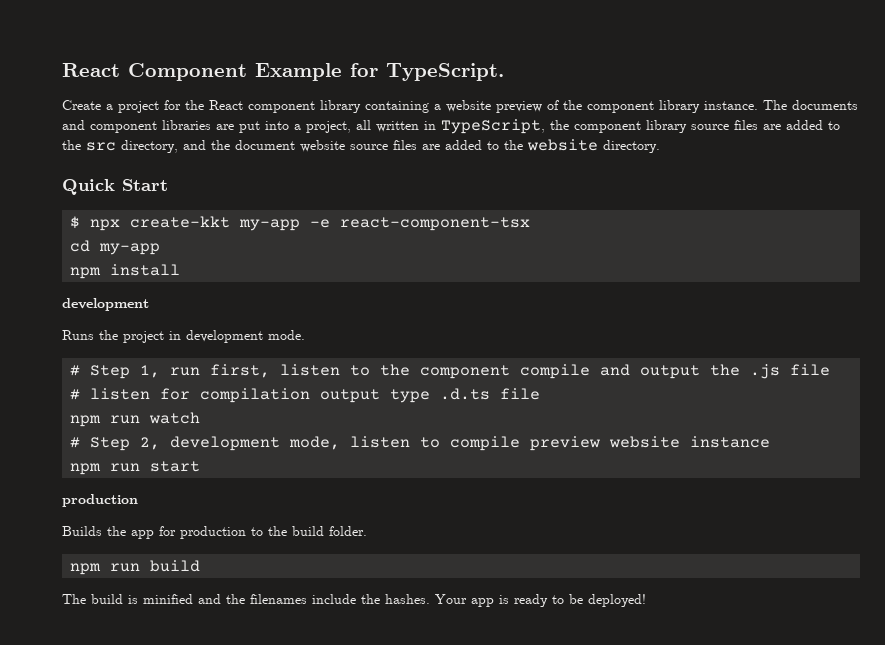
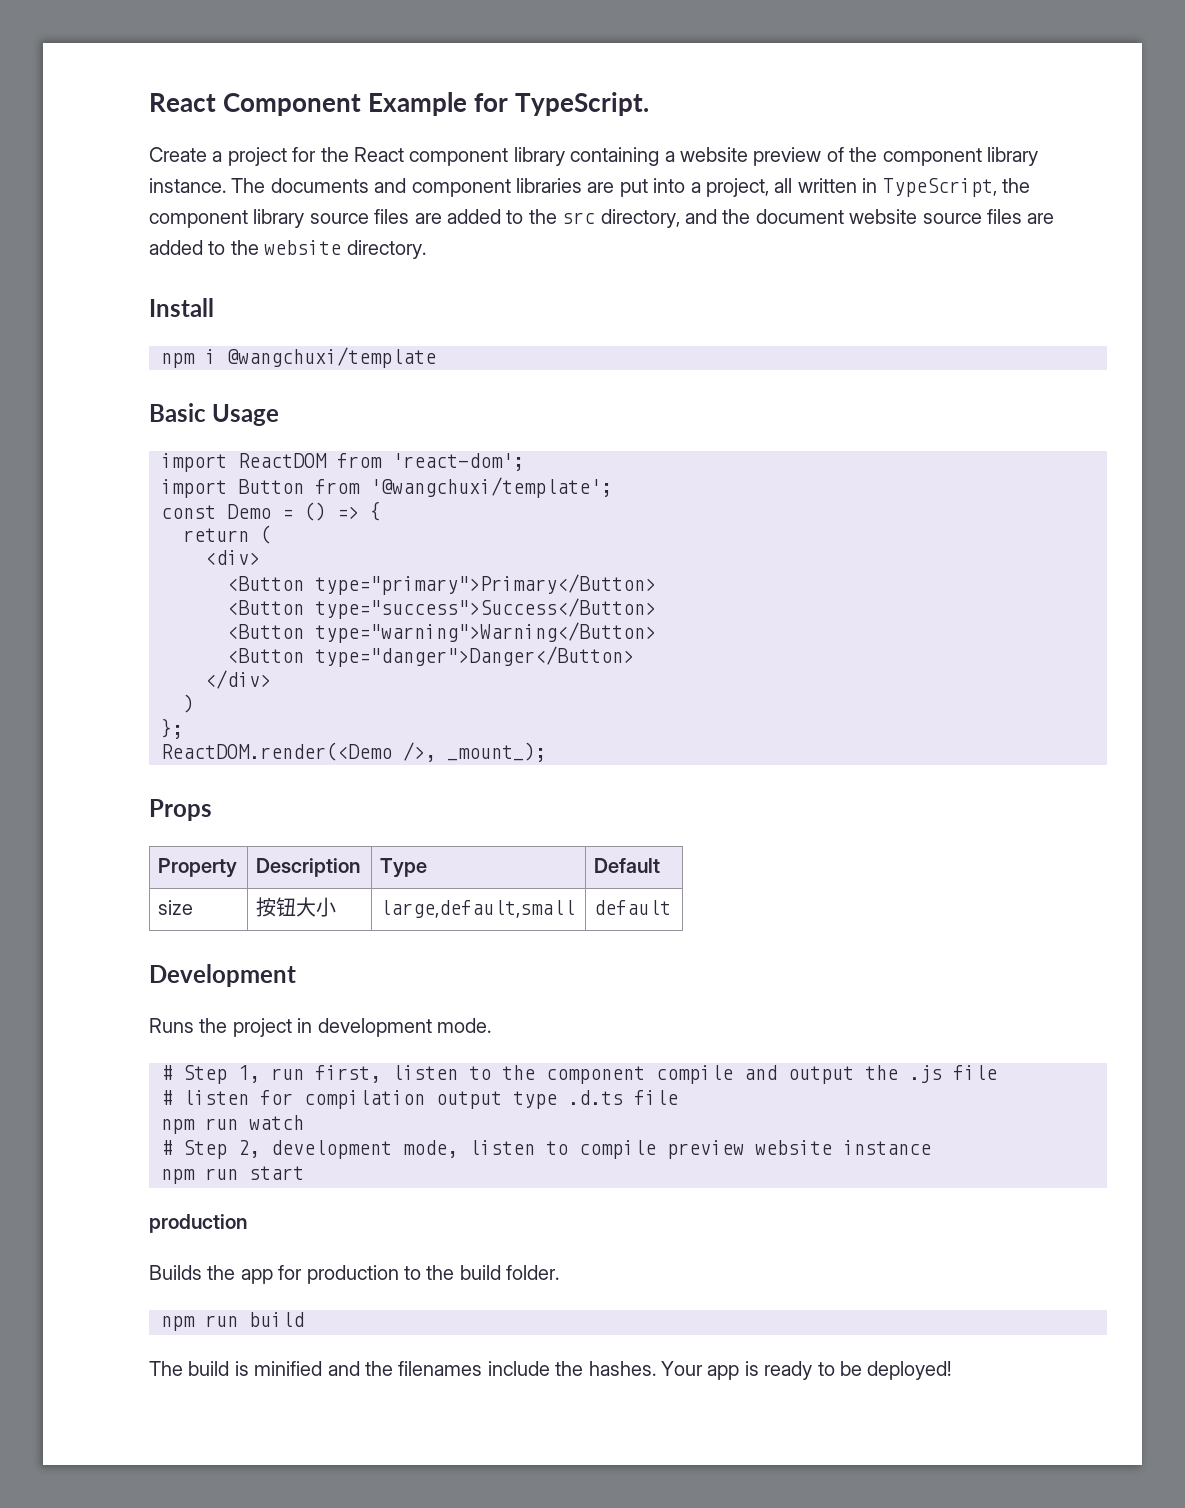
- Quick Start
- $ npx create-kkt my-app -e react-component-tsx
- cd my-app
- npm install
- development
+ Install
+ npm i @wangchuxi/template
+ Basic Usage
+ import ReactDOM from 'react-dom';
+ import Button from '@wangchuxi/template';
+ const Demo = () => {
+ return (
+ <div>
+ <Button type="primary">Primary</Button>
+ <Button type="success">Success</Button>
+ <Button type="warning">Warning</Button>
+ <Button type="danger">Danger</Button>
+ </div>
+ )
+ };
+ ReactDOM.render(<Demo />, _mount_);
+ Props
+ Property | Description | Type | Default
+ size | 按钮大小 | large,default,small | default
+ Development

